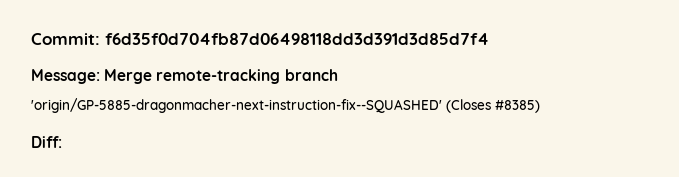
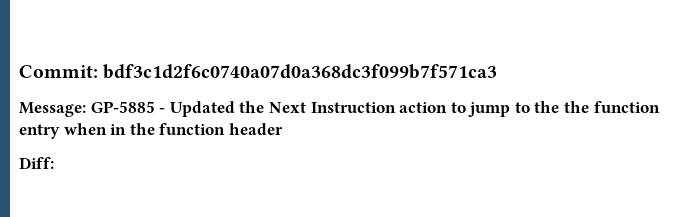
- Commit: f6d35f0d704fb87d06498118dd3d391d3d85d7f4
+ Commit: bdf3c1d2f6c0740a07d0a368dc3f099b7f571ca3
- Message: Merge remote-tracking branch
- 'origin/GP-5885-dragonmacher-next-instruction-fix--SQUASHED' (Closes #8385)
+ Message: GP-5885 - Updated the Next Instruction action to jump to the the function entry when in the function header

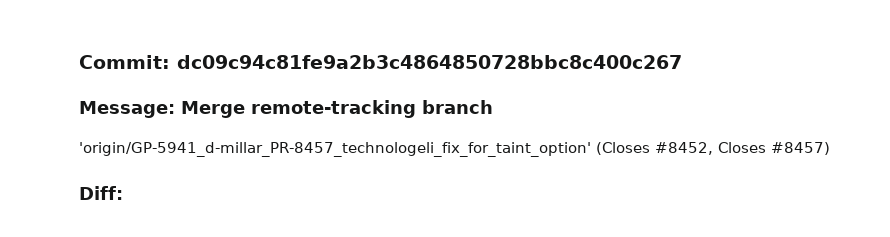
- Commit: bdf3c1d2f6c0740a07d0a368dc3f099b7f571ca3
+ Commit: dc09c94c81fe9a2b3c4864850728bbc8c400c267
- Message: GP-5885 - Updated the Next Instruction action to jump to the the function entry when in the function header
+ Message: Merge remote-tracking branch
+ 'origin/GP-5941_d-millar_PR-8457_technologeli_fix_for_taint_option' (Closes #8452, Closes #8457)

